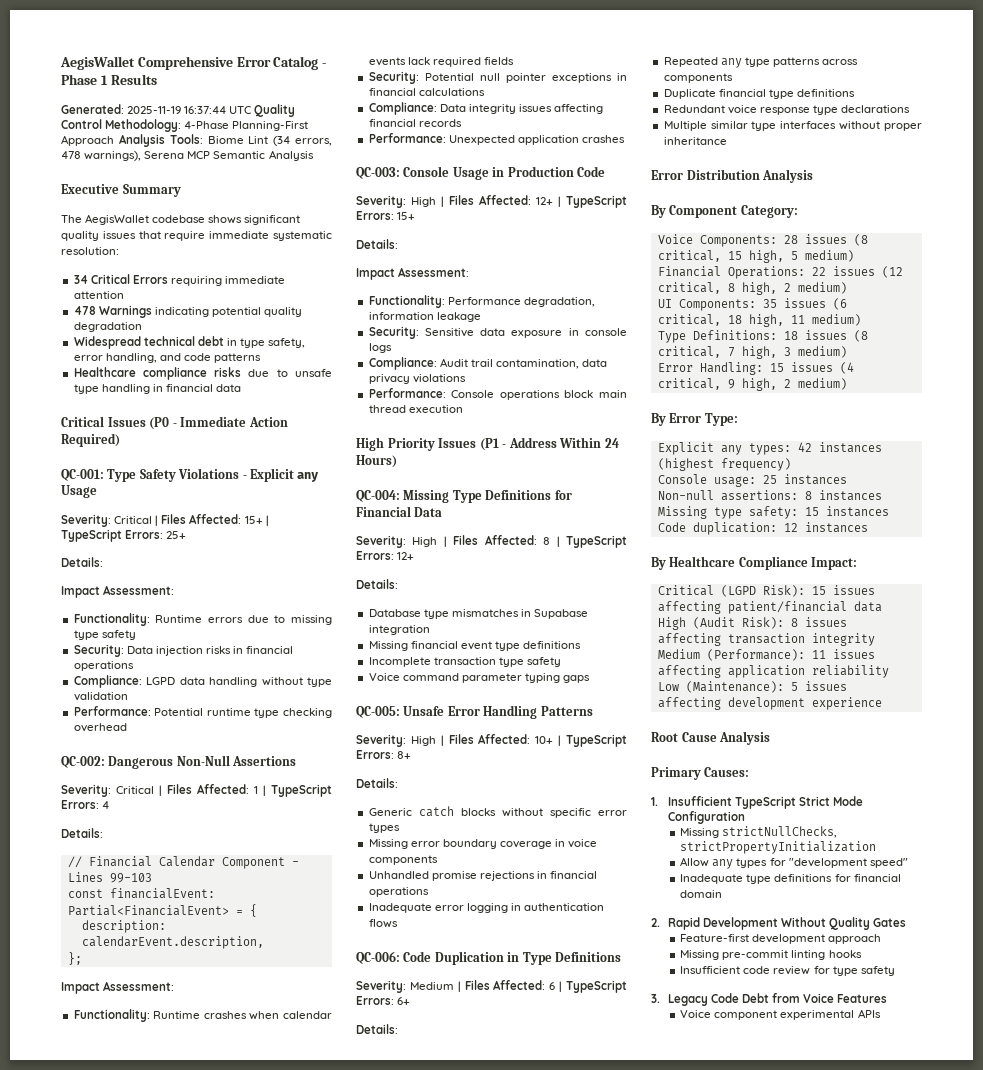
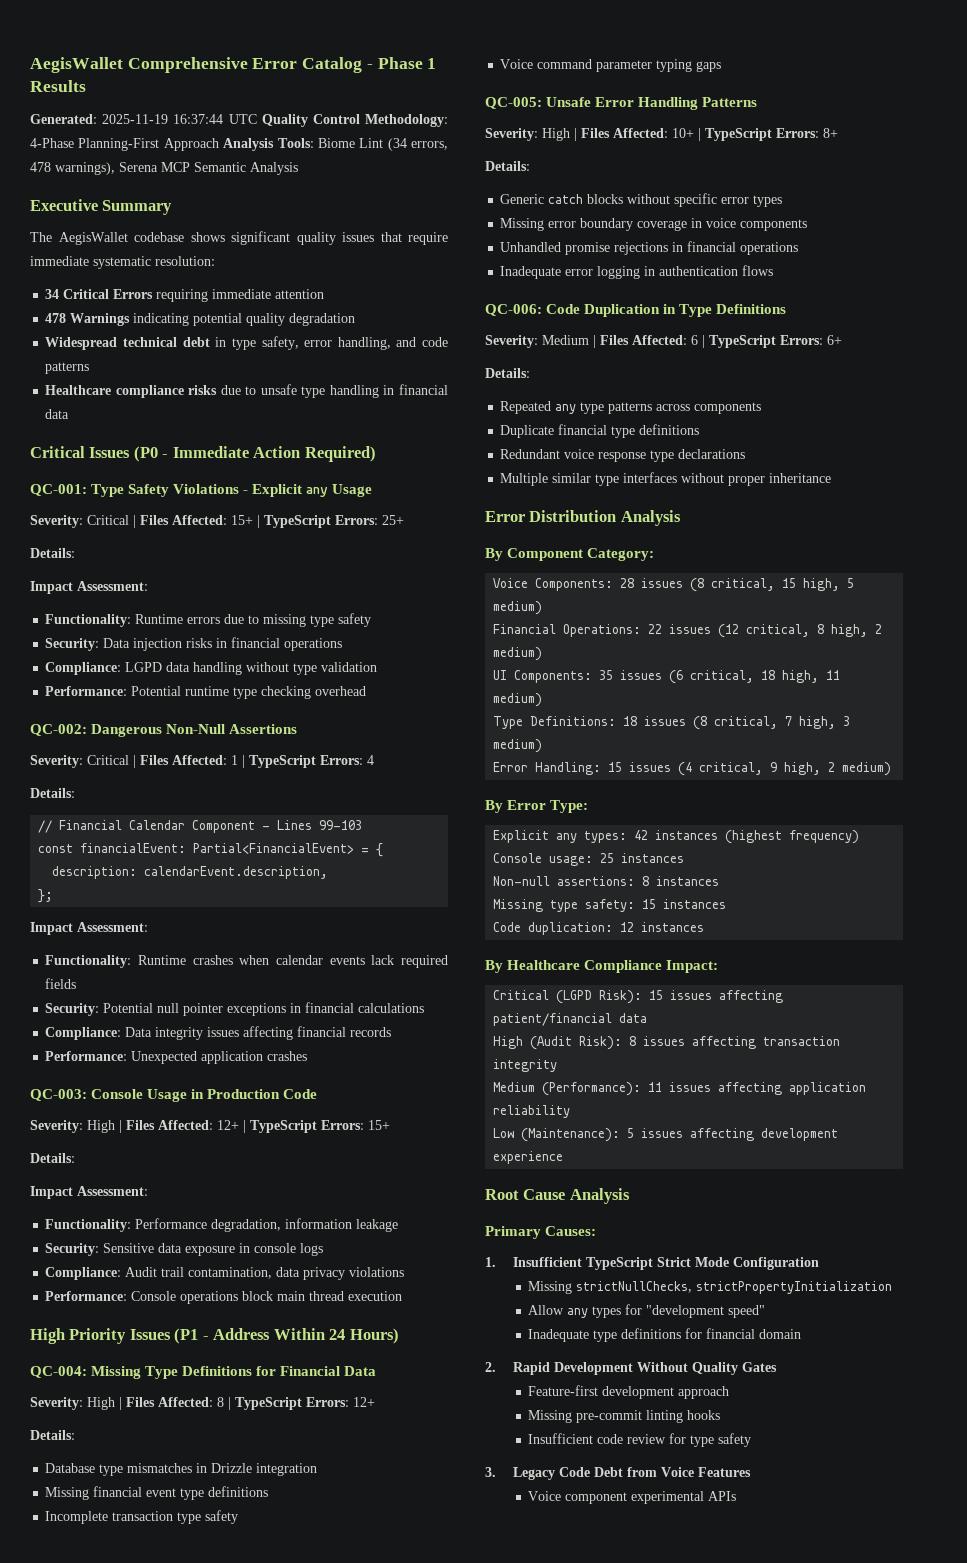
- Database type mismatches in Supabase integration
+ Database type mismatches in Drizzle integration

